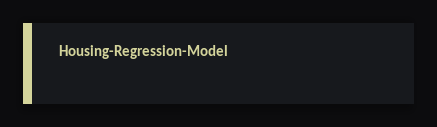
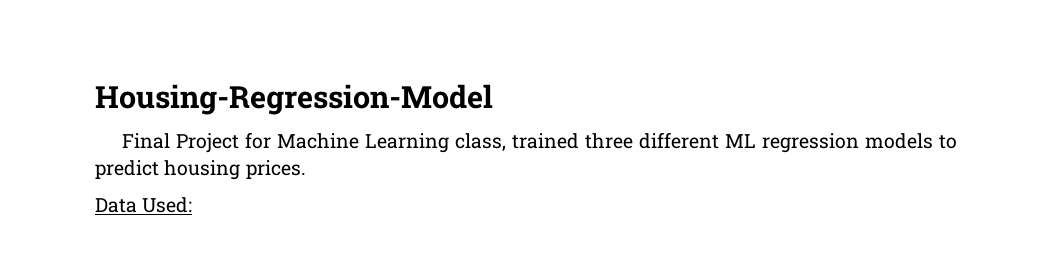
+ Final Project for Machine Learning class, trained three different ML regression models to predict housing prices.
+ Data Used:

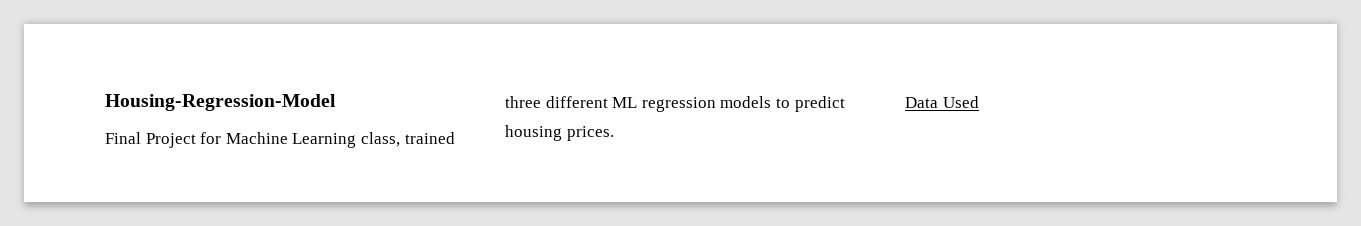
- Data Used:
+ Data Used

